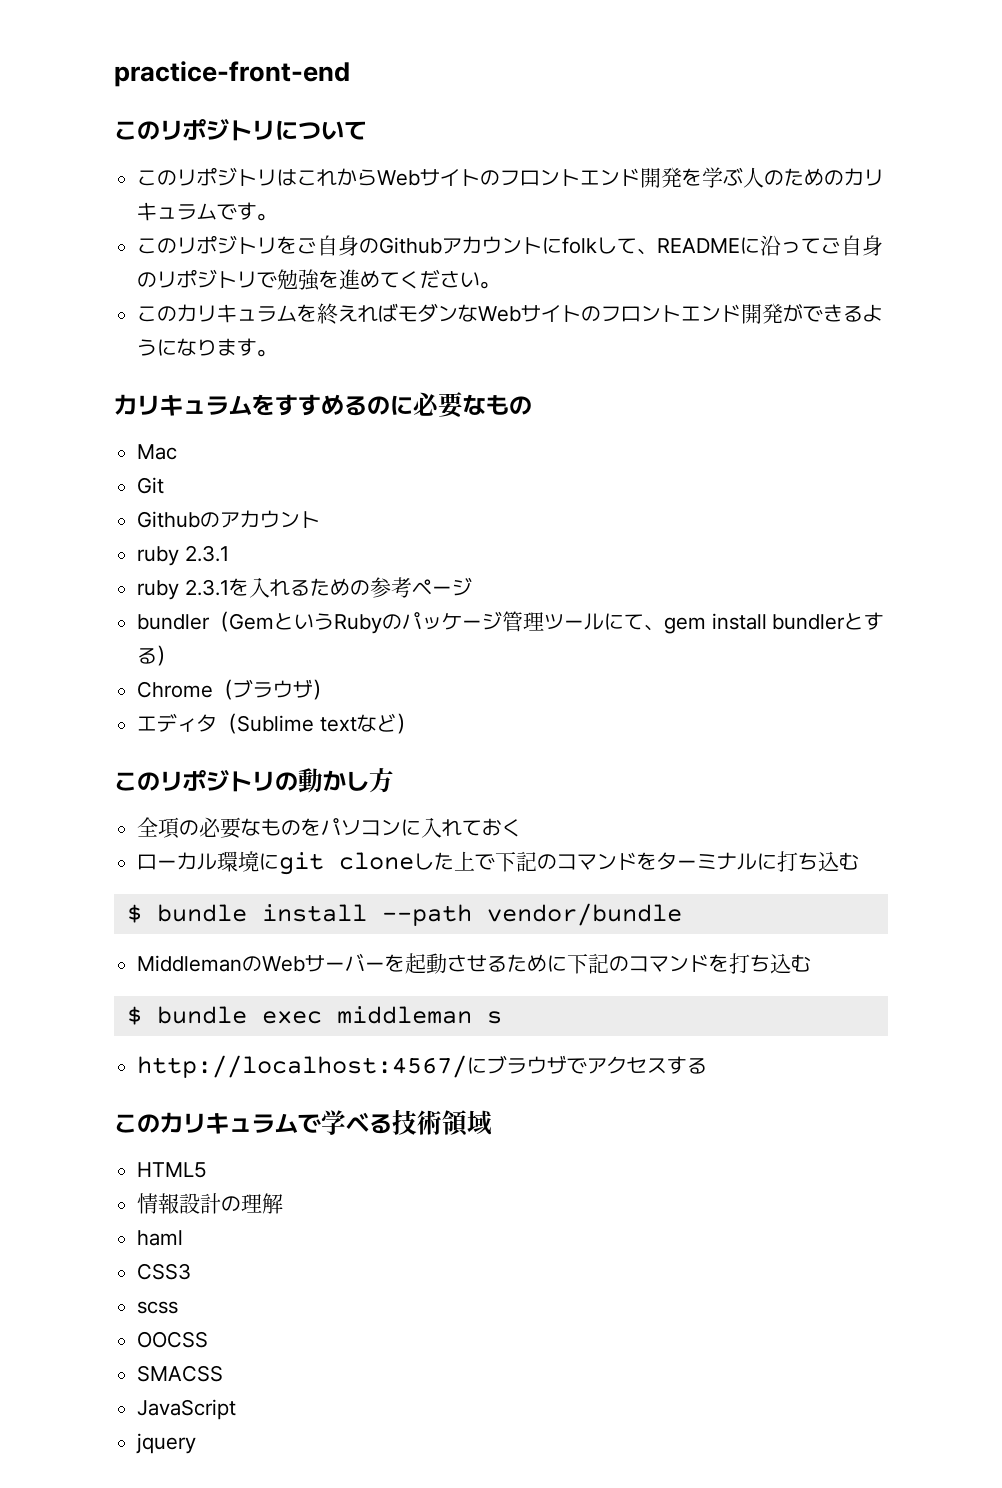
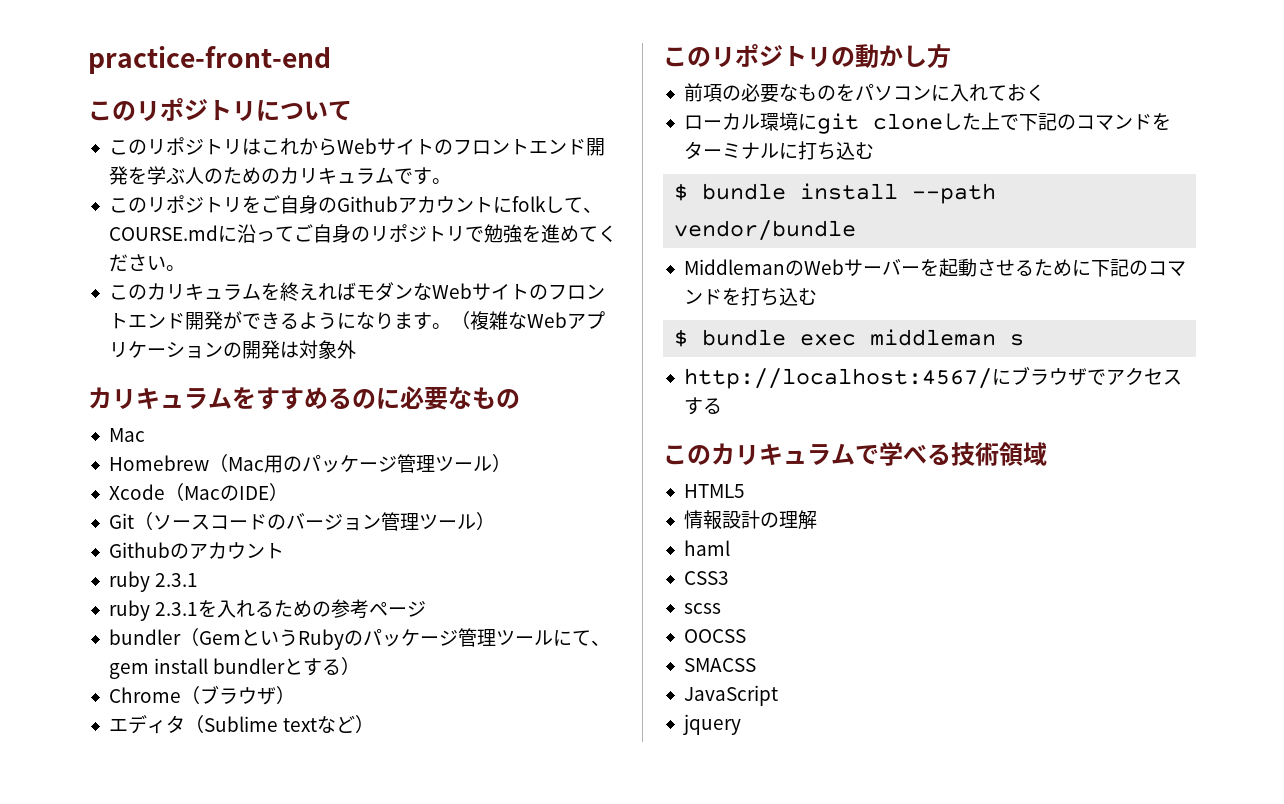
- このリポジトリをご自身のGithubアカウントにfolkして、READMEに沿ってご自身のリポジトリで勉強を進めてください。
+ このリポジトリをご自身のGithubアカウントにfolkして、COURSE.mdに沿ってご自身のリポジトリで勉強を進めてください。
+ （複雑なWebアプリケーションの開発は対象外
- Git
+ Homebrew（Mac用のパッケージ管理ツール）
+ Xcode（MacのIDE）
+ Git（ソースコードのバージョン管理ツール）
- 全項の必要なものをパソコンに入れておく
+ 前項の必要なものをパソコンに入れておく

